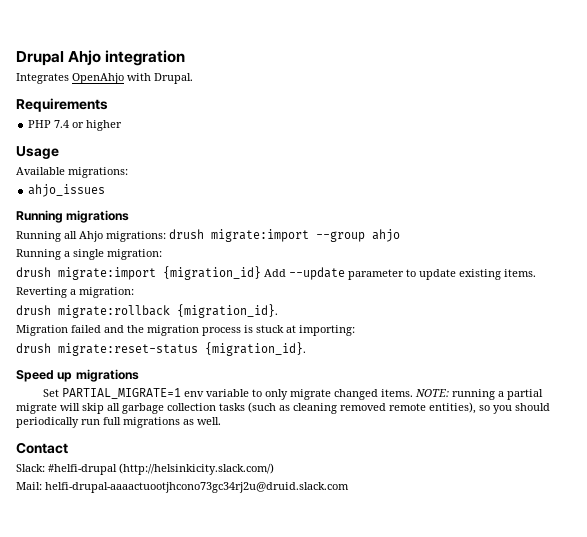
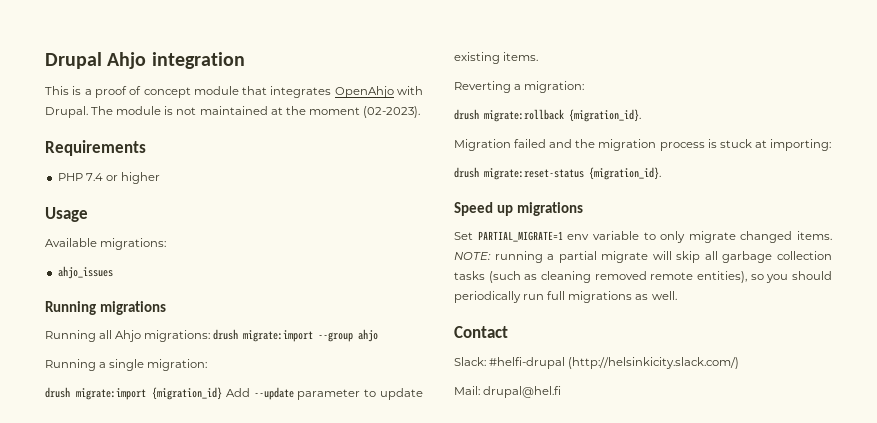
- Integrates OpenAhjo with Drupal.
+ This is a proof of concept module that integrates OpenAhjo with Drupal. The module is not maintained at the moment (02-2023).
- Mail: helfi-drupal-aaaactuootjhcono73gc34rj2u@druid.slack.com
+ Mail: drupal@hel.fi

